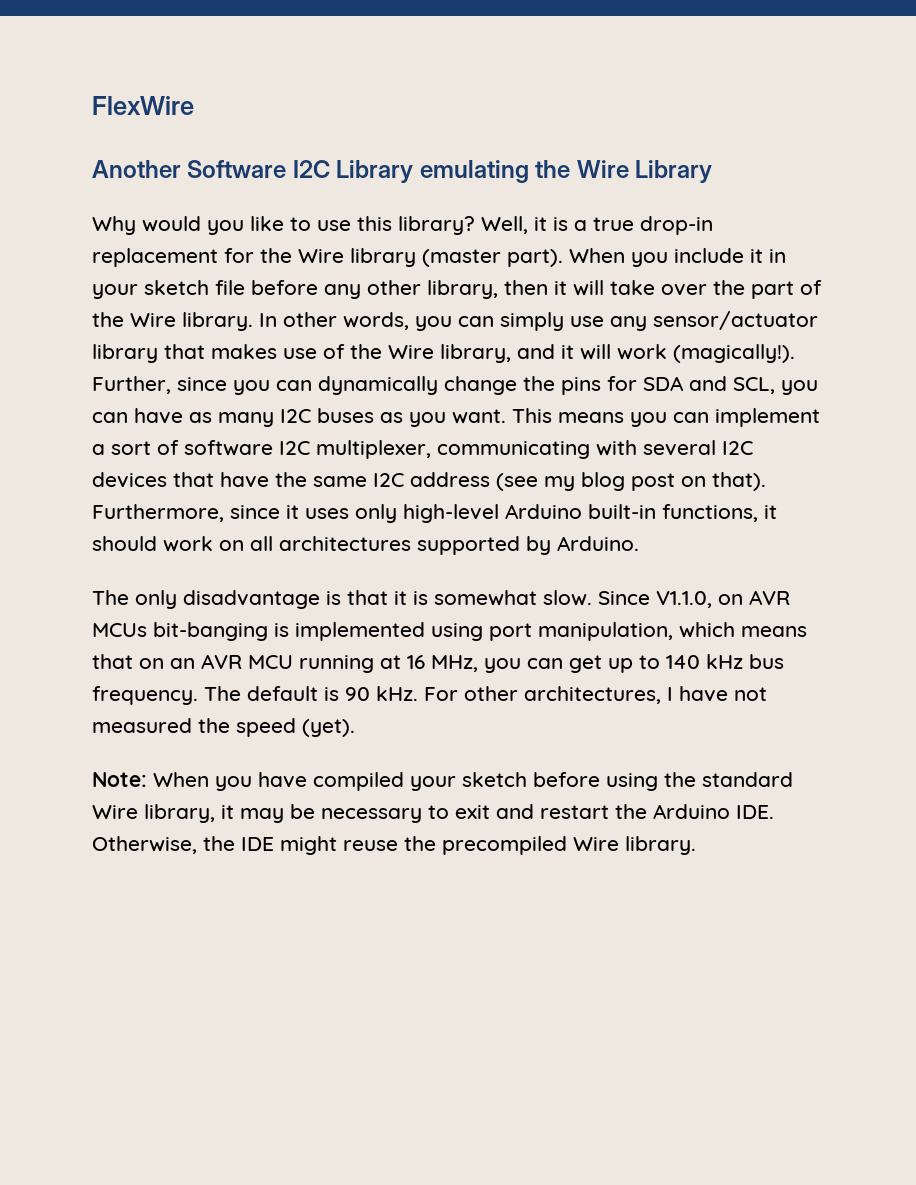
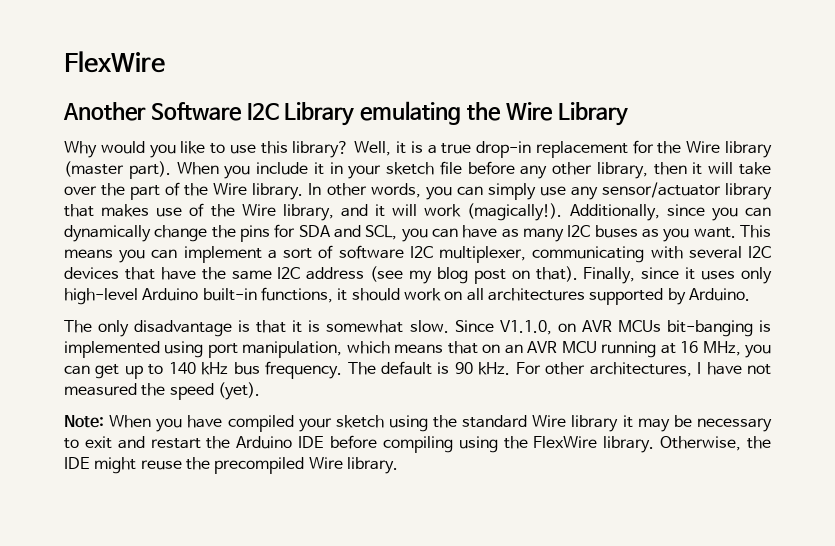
- Further, since you can dynamically change the pins for SDA and SCL, you can have as many I2C buses as you want.
+ Additionally, since you can dynamically change the pins for SDA and SCL, you can have as many I2C buses as you want.
- Furthermore, since it uses only high-level Arduino built-in functions, it should work on all architectures supported by Arduino.
+ Finally, since it uses only high-level Arduino built-in functions, it should work on all architectures supported by Arduino.
- Note: When you have compiled your sketch before using the standard Wire library, it may be necessary to exit and restart the Arduino IDE. Otherwise, the IDE might reuse the precompiled Wire library.
+ Note: When you have compiled your sketch using the standard Wire library it may be necessary to exit and restart the Arduino IDE before compiling using the FlexWire library. Otherwise, the IDE might reuse the precompiled Wire library.

